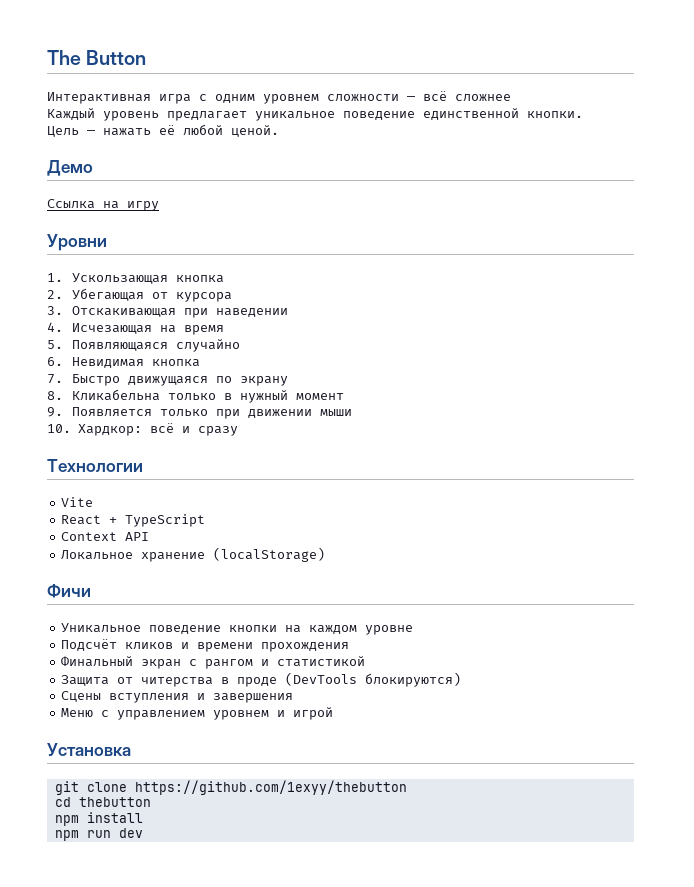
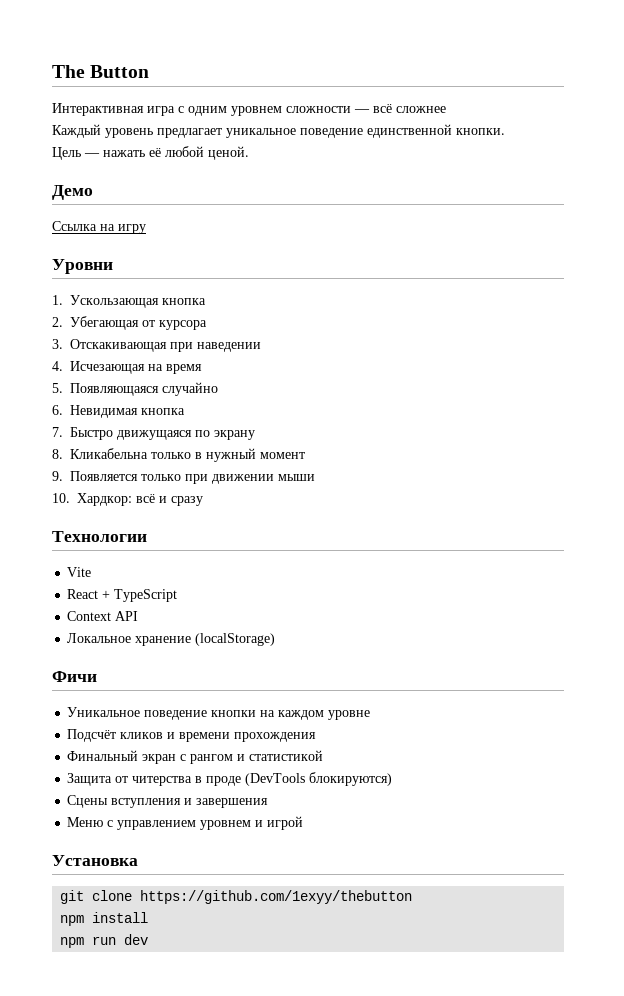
- cd thebutton

